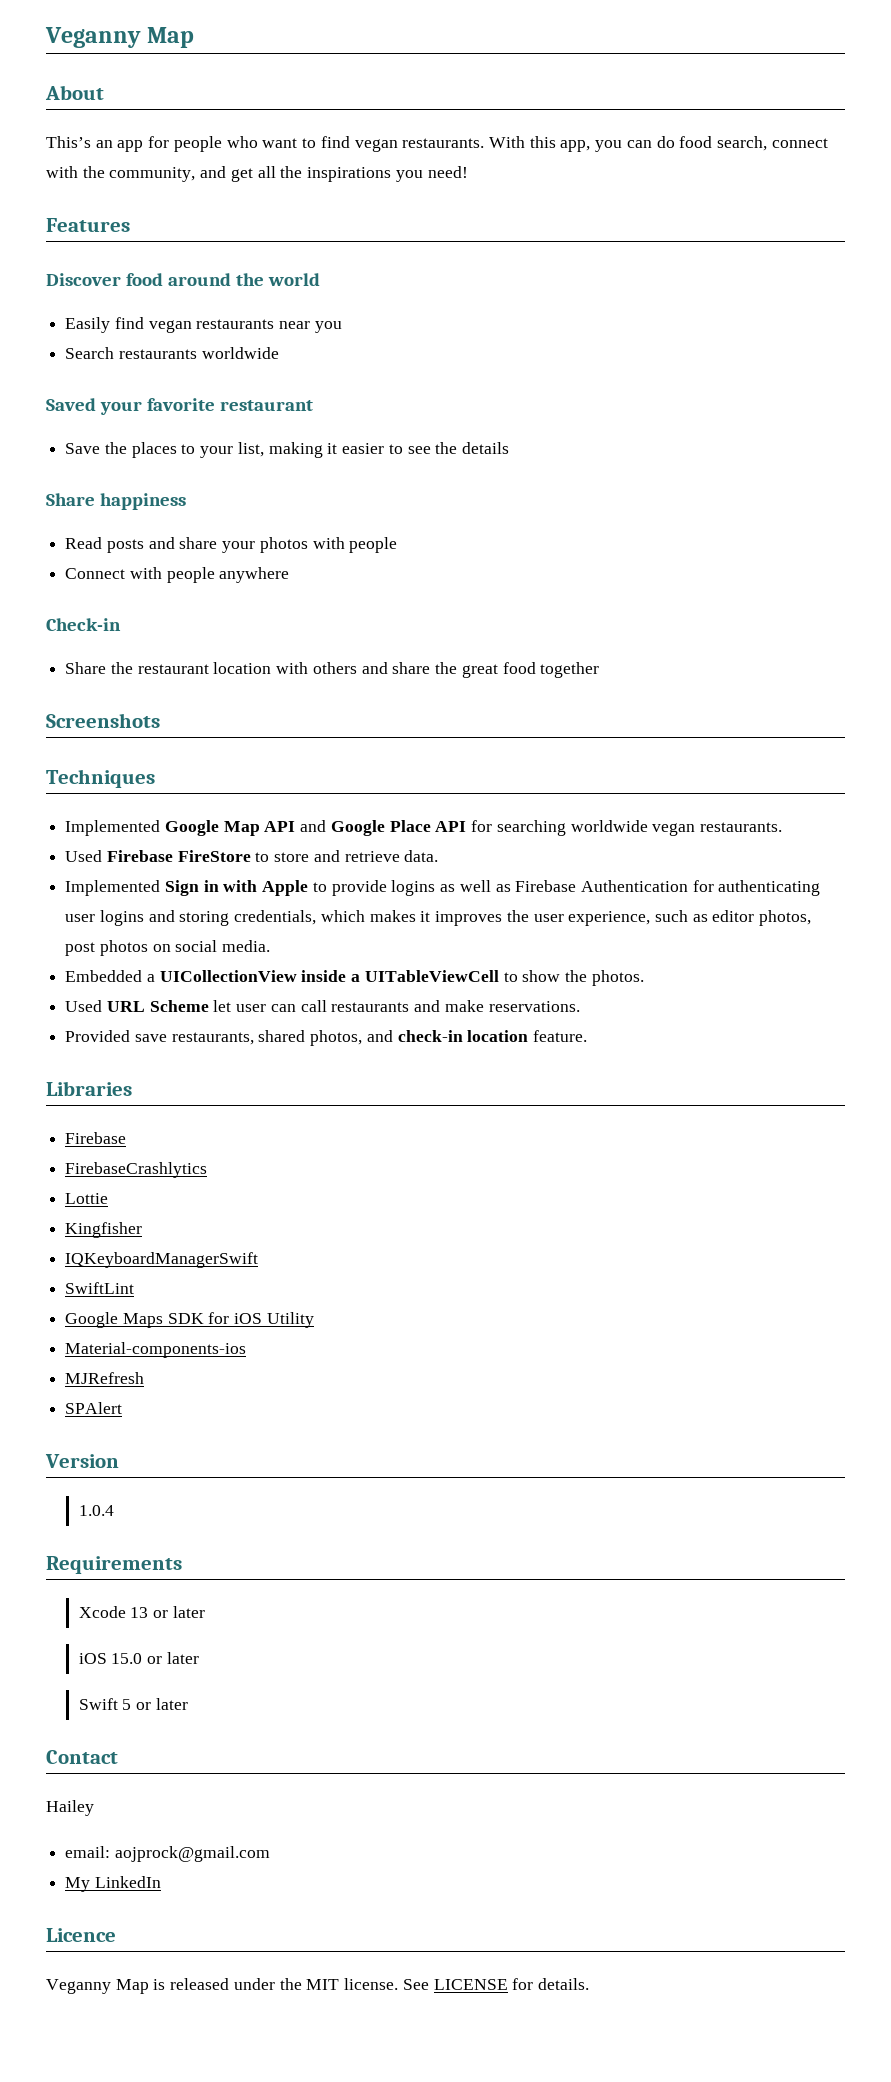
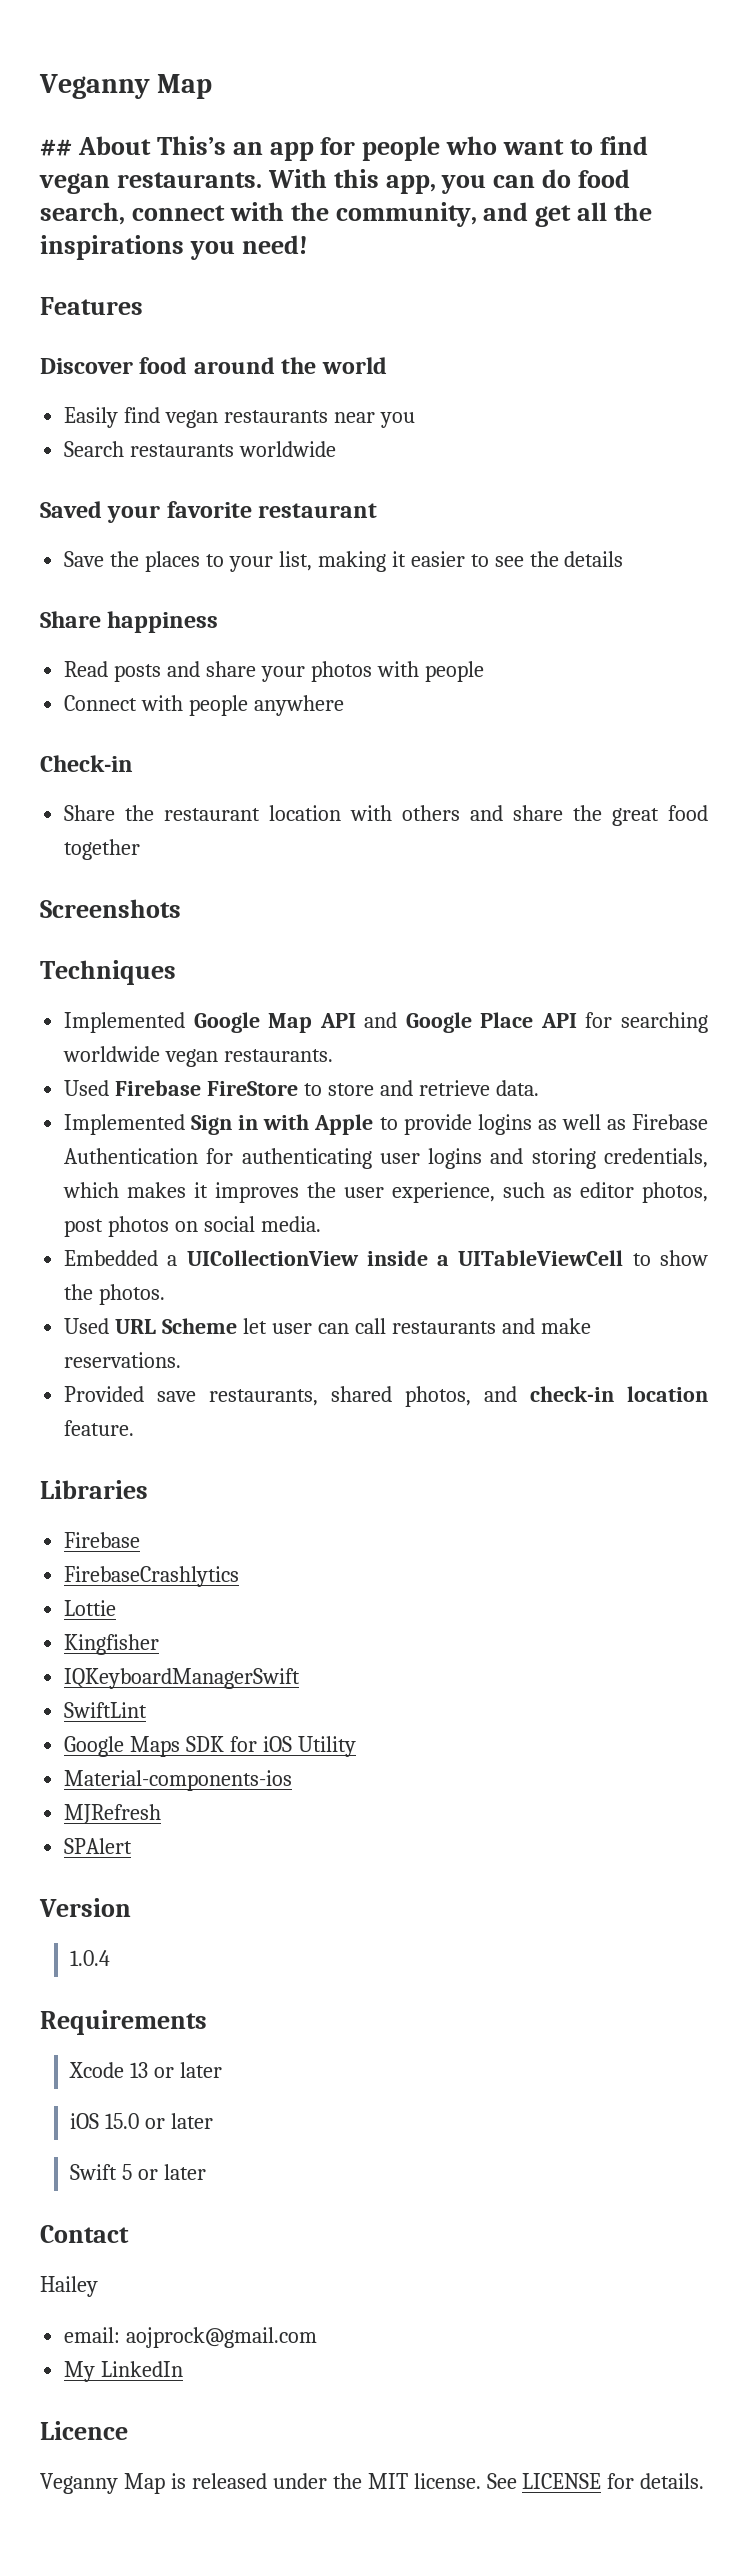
- About
- This’s an app for people who want to find vegan restaurants.
+ ## About This’s an app for people who want to find vegan restaurants.

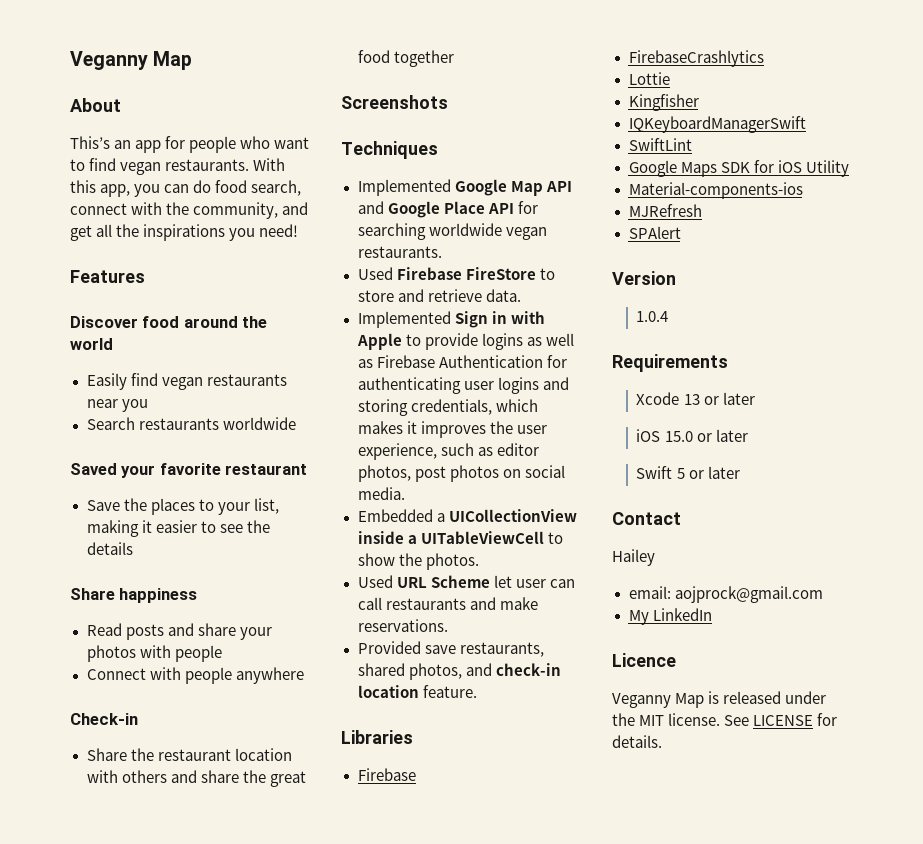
- ## About This’s an app for people who want to find vegan restaurants.
+ About
+ This’s an app for people who want to find vegan restaurants.

